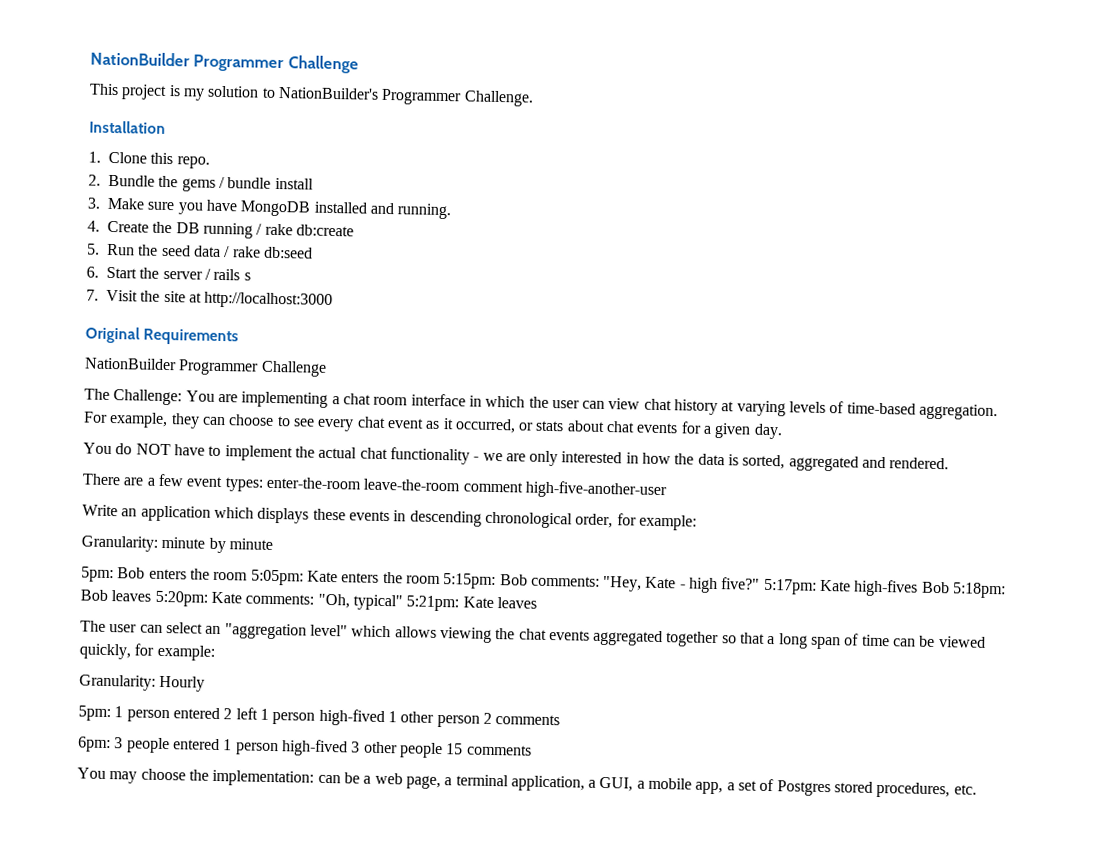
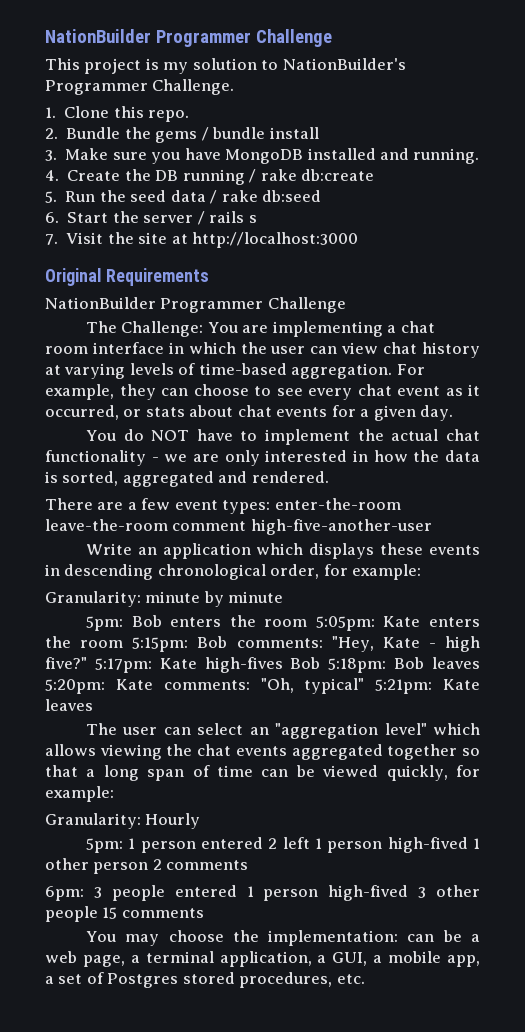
- Installation

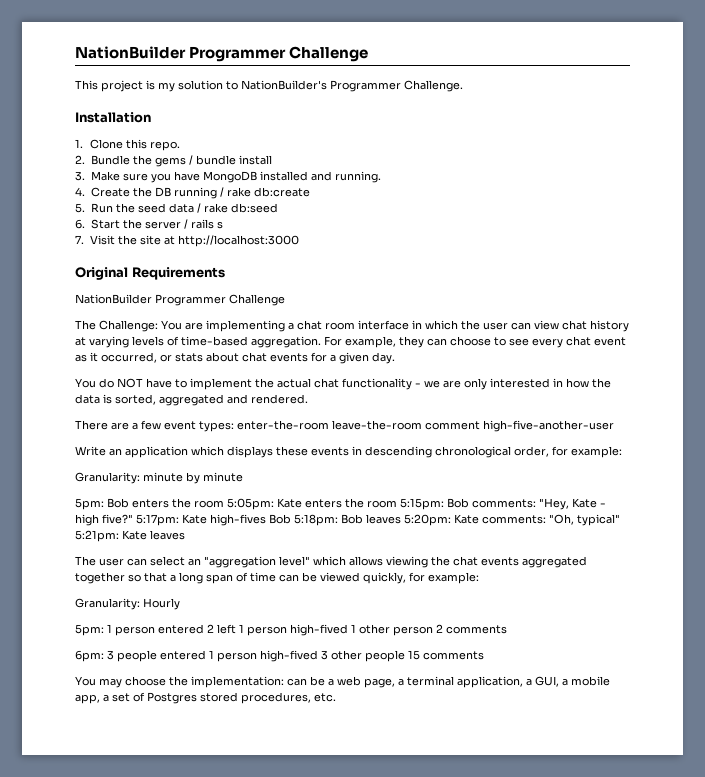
+ Installation

